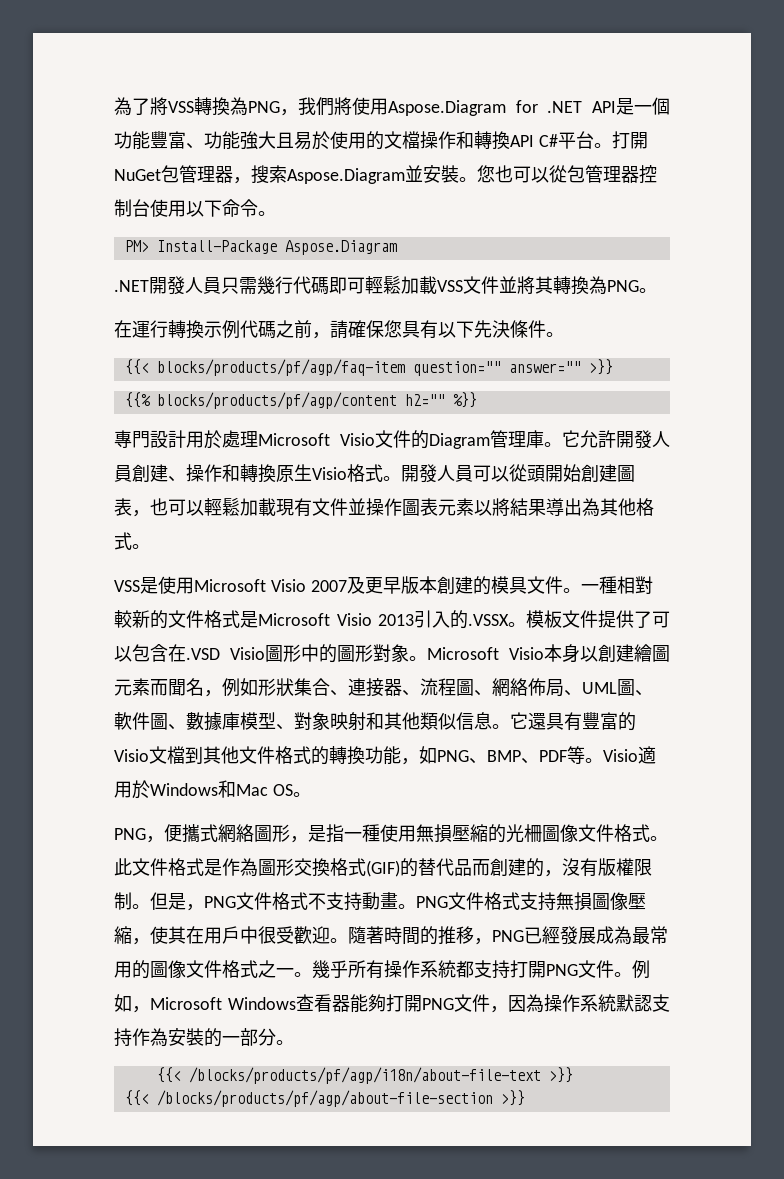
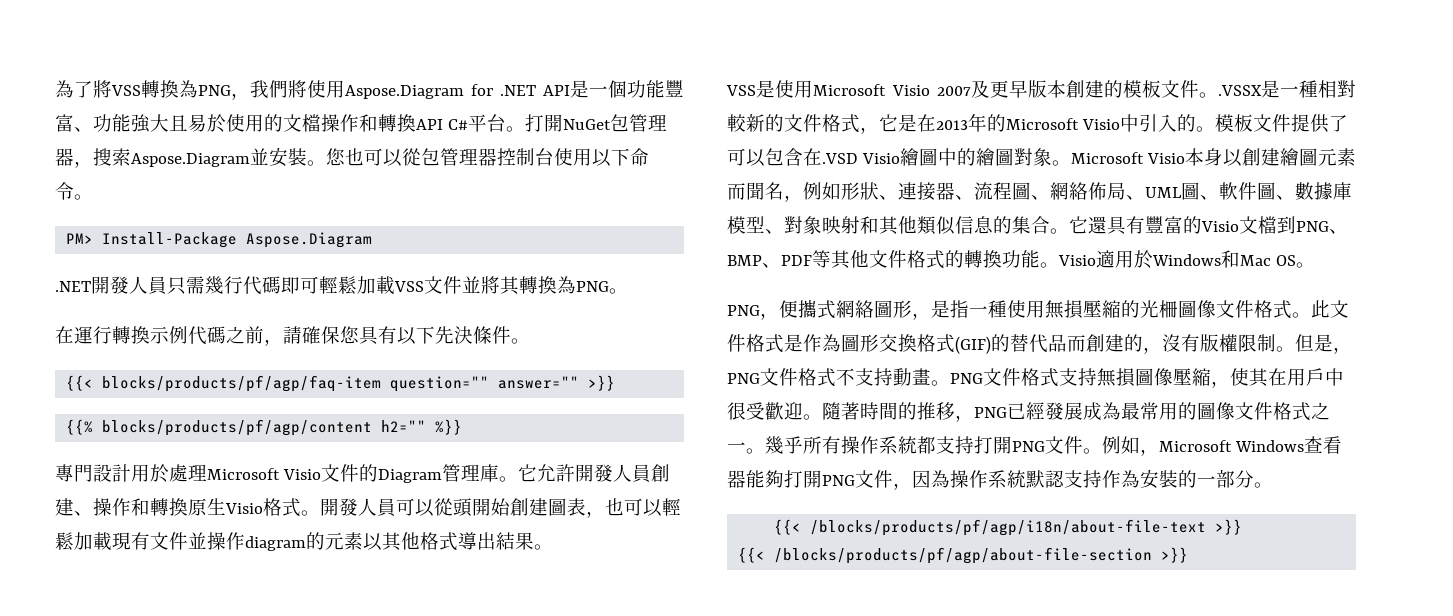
- 開發人員可以從頭開始創建圖表，也可以輕鬆加載現有文件並操作圖表元素以將結果導出為其他格式。
+ 開發人員可以從頭開始創建圖表，也可以輕鬆加載現有文件並操作diagram的元素以其他格式導出結果。
- VSS是使用Microsoft Visio 2007及更早版本創建的模具文件。一種相對較新的文件格式是Microsoft Visio 2013引入的.VSSX。
+ VSS是使用Microsoft Visio 2007及更早版本創建的模板文件。.VSSX是一種相對較新的文件格式，它是在2013年的Microsoft Visio中引入的。
- 模板文件提供了可以包含在.VSD Visio圖形中的圖形對象。
+ 模板文件提供了可以包含在.VSD Visio繪圖中的繪圖對象。
- Microsoft Visio本身以創建繪圖元素而聞名，例如形狀集合、連接器、流程圖、網絡佈局、UML圖、軟件圖、數據庫模型、對象映射和其他類似信息。
+ Microsoft Visio本身以創建繪圖元素而聞名，例如形狀、連接器、流程圖、網絡佈局、UML圖、軟件圖、數據庫模型、對象映射和其他類似信息的集合。
- 它還具有豐富的Visio文檔到其他文件格式的轉換功能，如PNG、BMP、PDF等。
+ 它還具有豐富的Visio文檔到PNG、BMP、PDF等其他文件格式的轉換功能。

